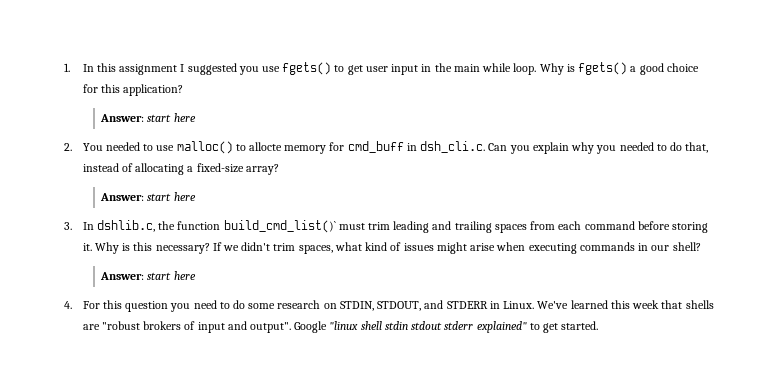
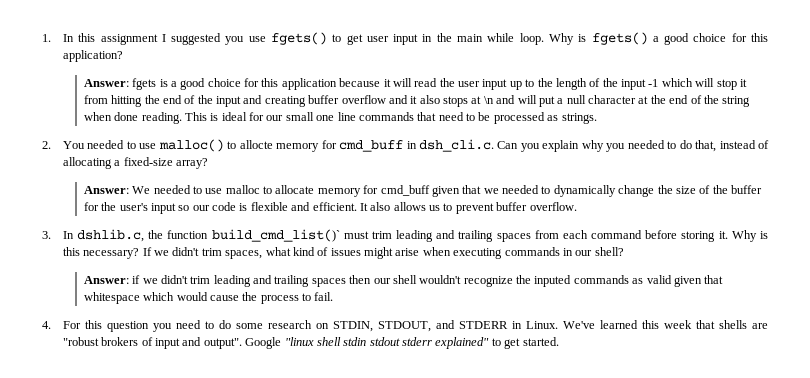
  Why is fgets() a good choice for this application?
- Answer: start here
+ Answer: fgets is a good choice for this application because it will read the user input up to the length of the input -1 which will stop it from hitting the end of the input and creating buffer overflow and it also stops at \n and will put a null character at the end of the string when done reading. This is ideal for our small one line commands that need to be processed as strings.
  2. You needed to use malloc() to allocte memory for cmd_buff in dsh_cli.c. Can you explain why you needed to do that, instead of allocating a fixed-size array?
- Answer: start here
+ Answer: We needed to use malloc to allocate memory for cmd_buff given that we needed to dynamically change the size of the buffer for the user's input so our code is flexible and efficient. It also allows us to prevent buffer overflow.
  If we didn't trim spaces, what kind of issues might arise when executing commands in our shell?
- Answer: start here
+ Answer: if we didn't trim leading and trailing spaces then our shell wouldn't recognize the inputed commands as valid given that whitespace which would cause the process to fail.

